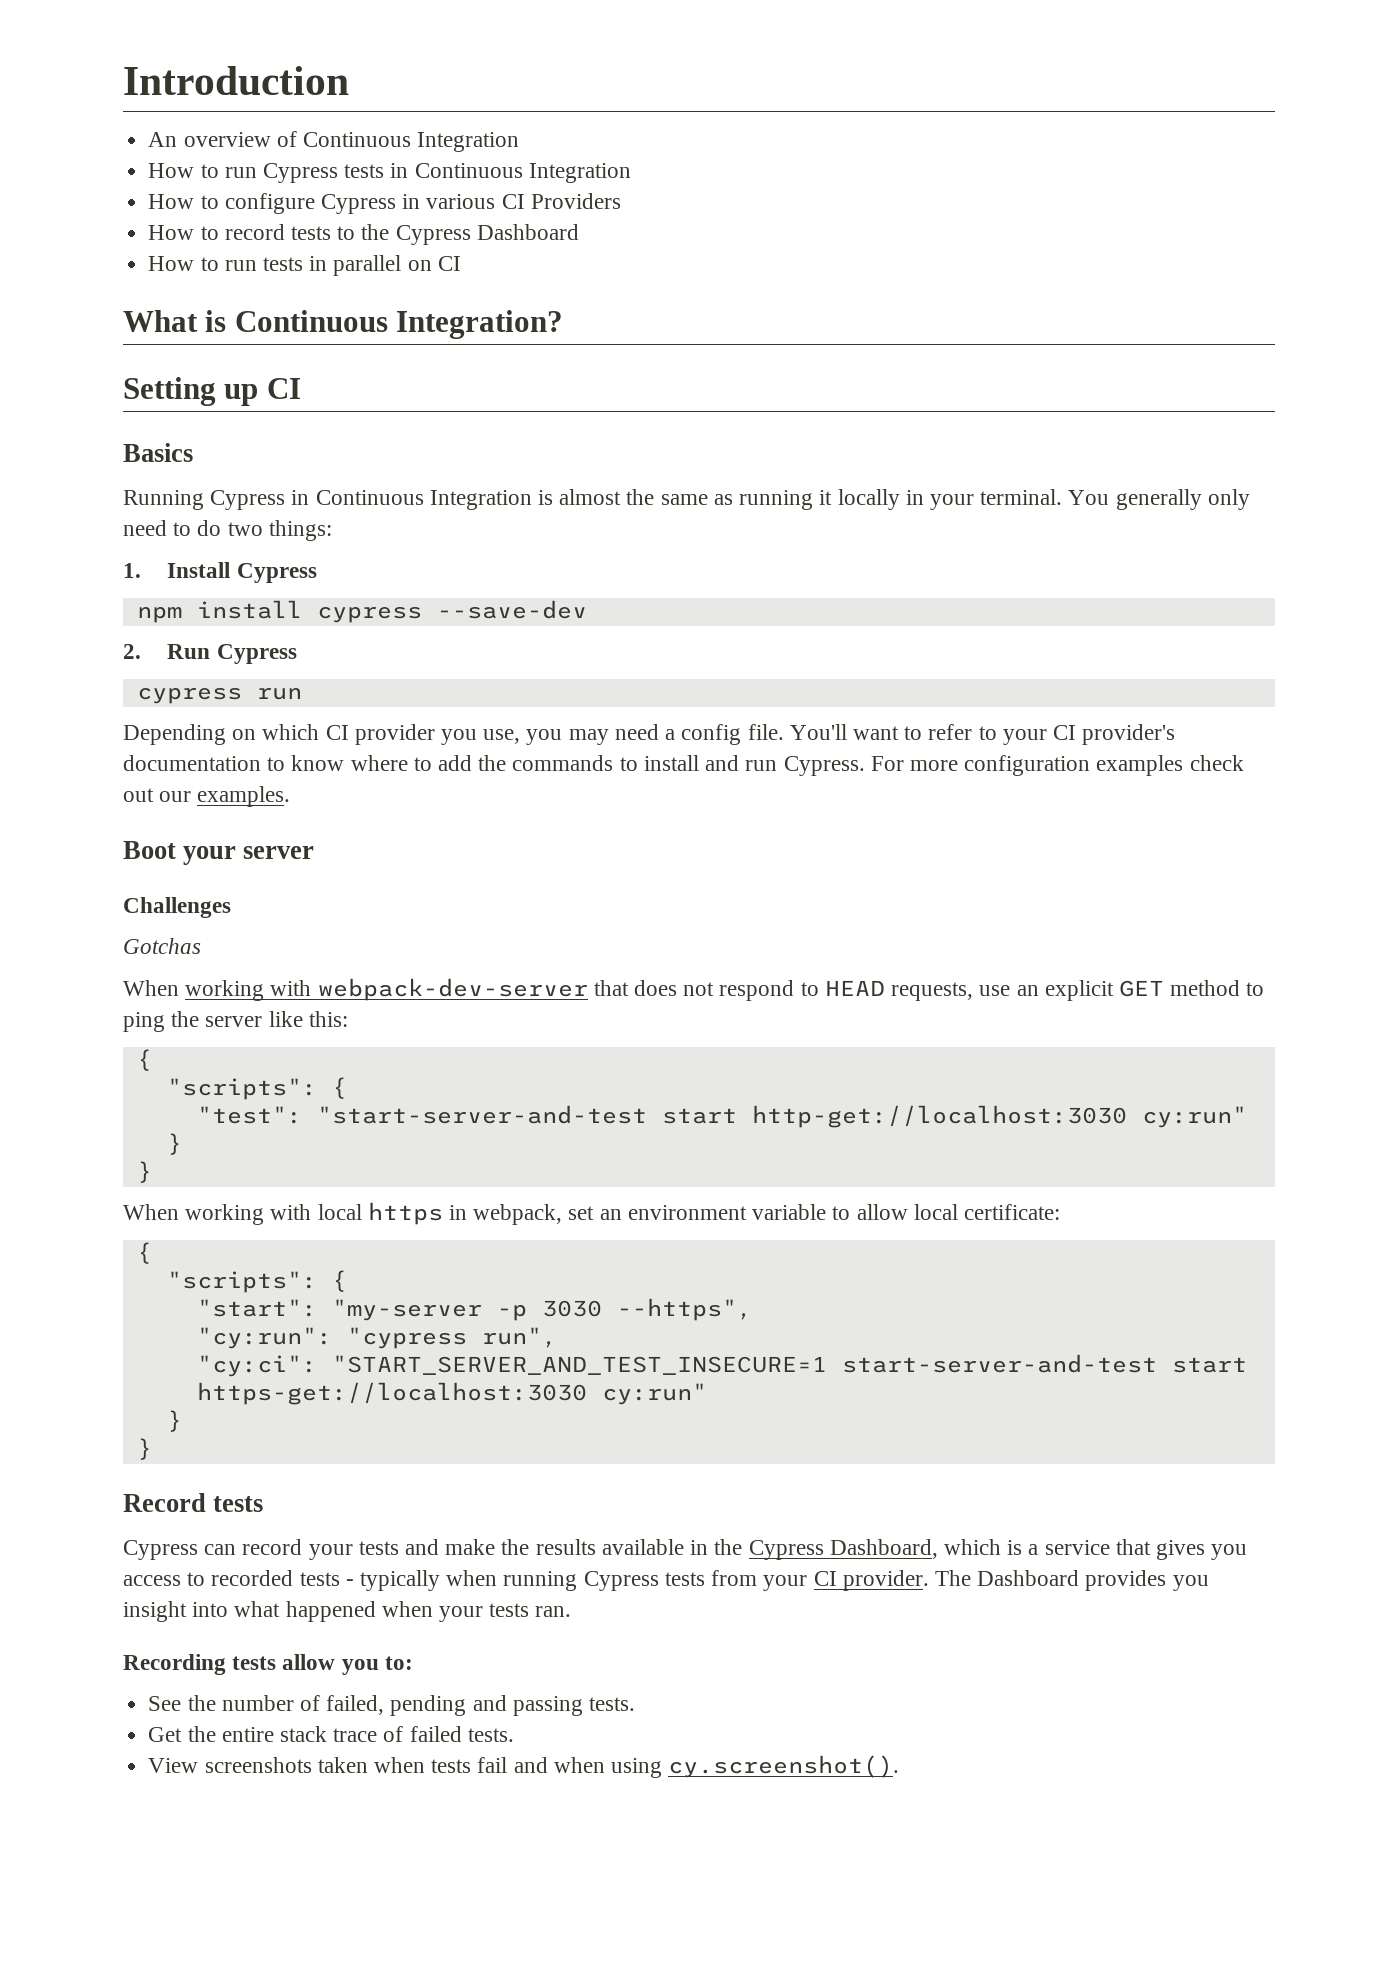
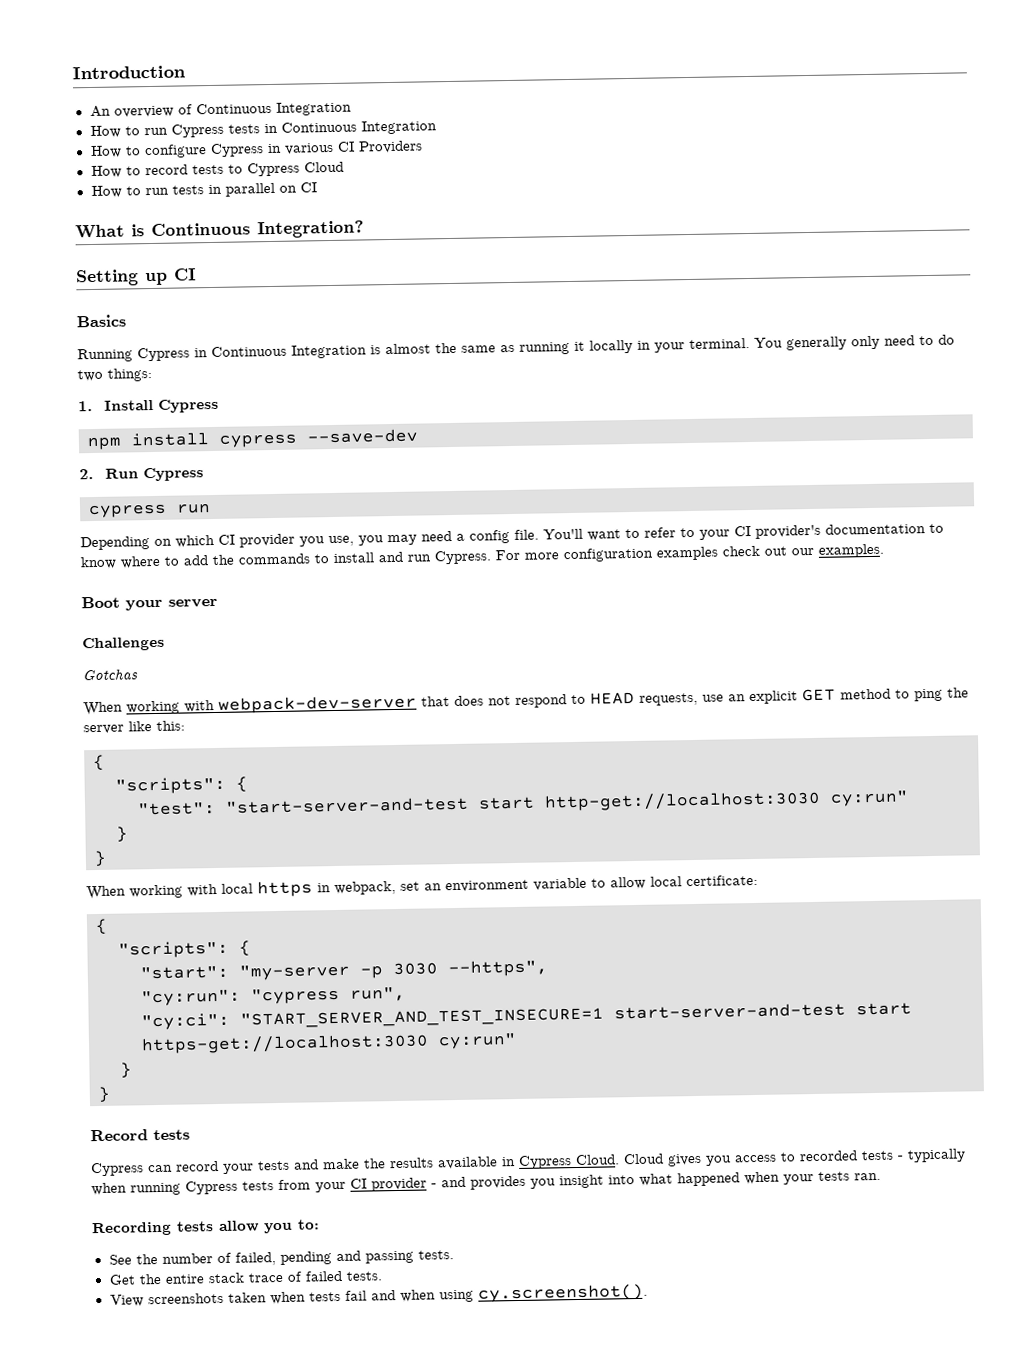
- How to record tests to the Cypress Dashboard
+ How to record tests to Cypress Cloud
- Cypress can record your tests and make the results available in the Cypress Dashboard, which is a service that gives you access to recorded tests - typically when running Cypress tests from your CI provider. The Dashboard provides you insight into what happened when your tests ran.
+ Cypress can record your tests and make the results available in Cypress Cloud. Cloud gives you access to recorded tests - typically when running Cypress tests from your CI provider - and provides you insight into what happened when your tests ran.

